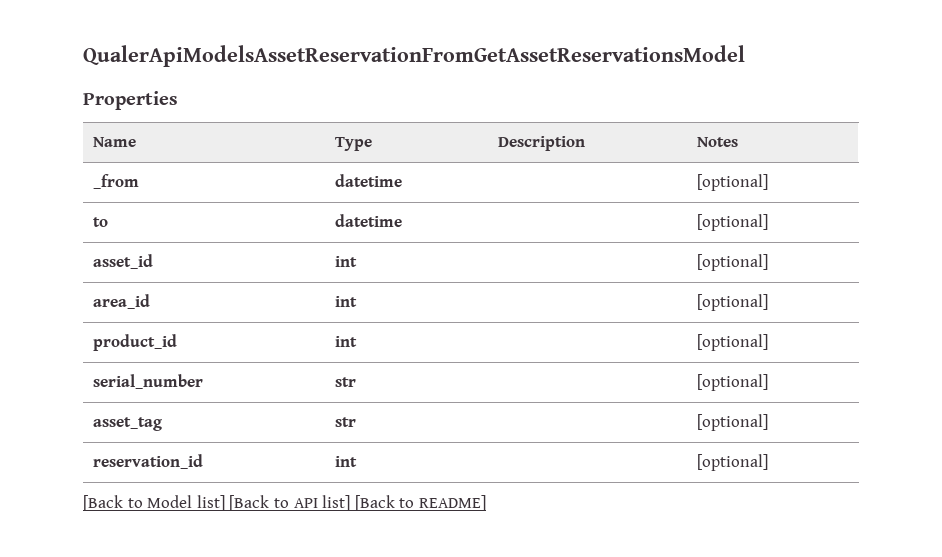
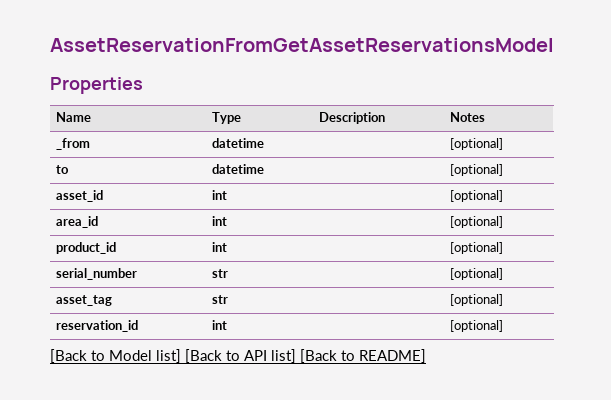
- QualerApiModelsAssetReservationFromGetAssetReservationsModel
+ AssetReservationFromGetAssetReservationsModel

